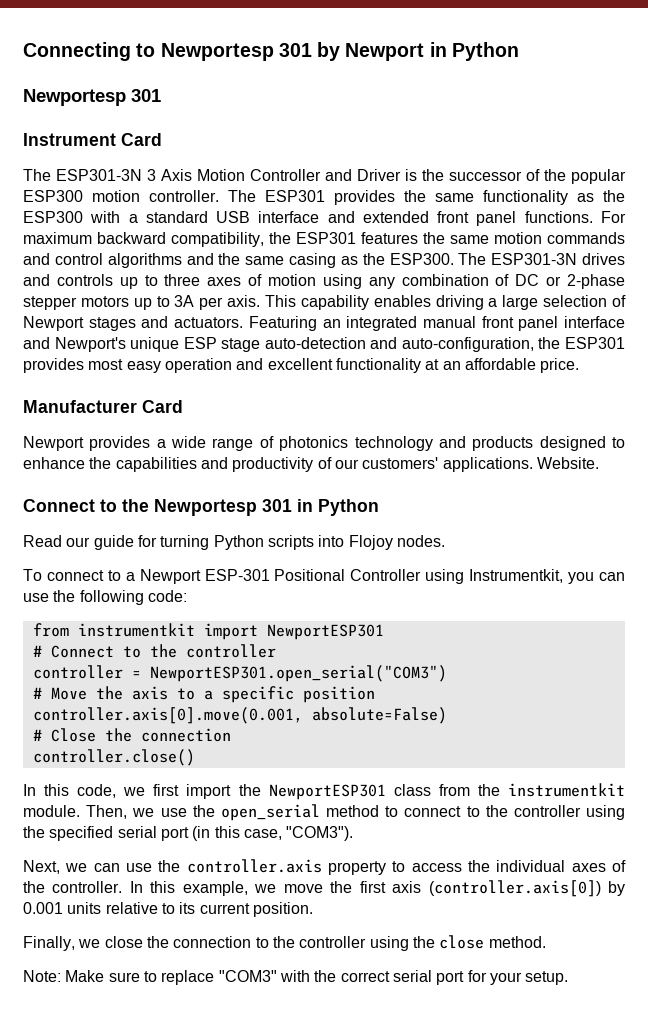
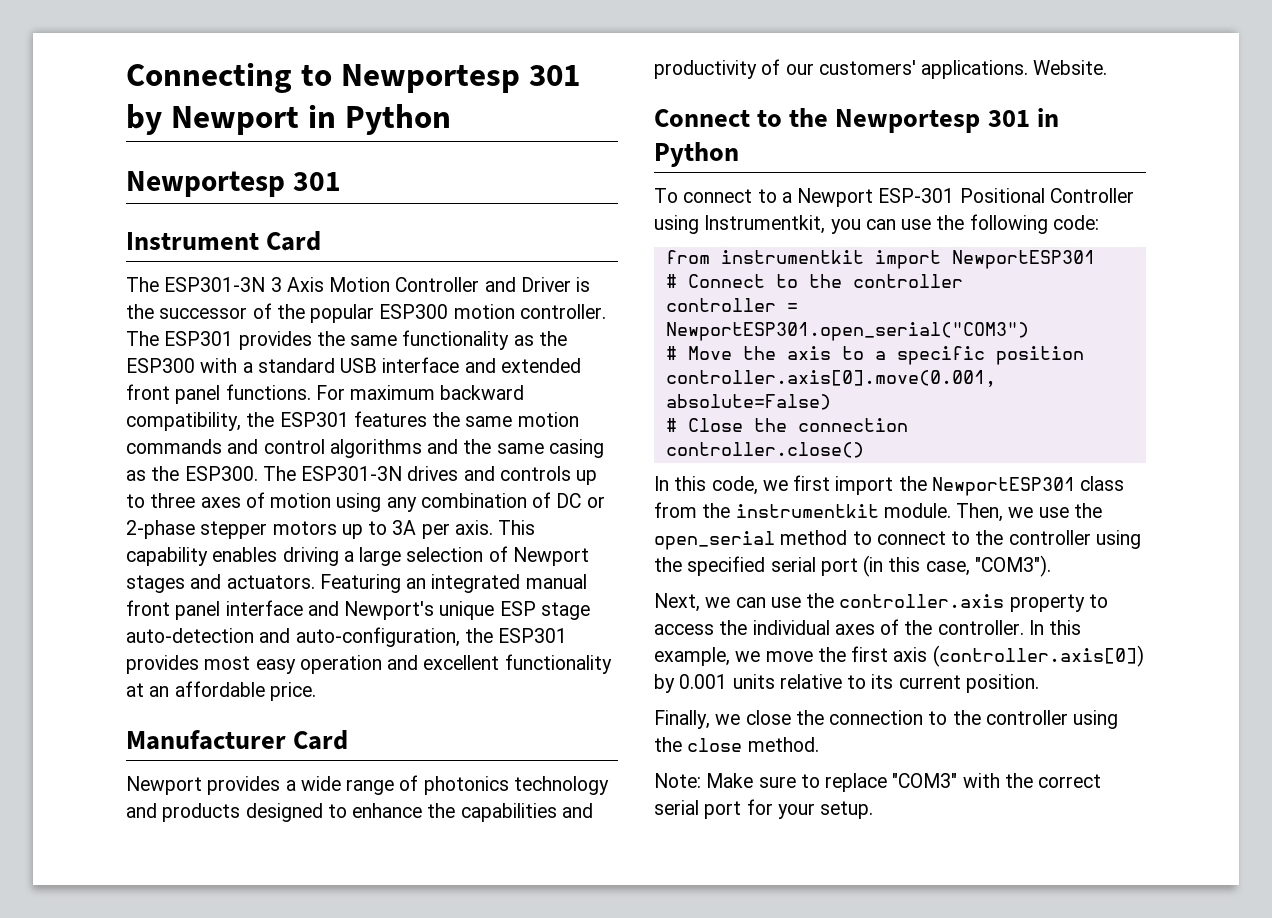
- Read our guide for turning Python scripts into Flojoy nodes.

